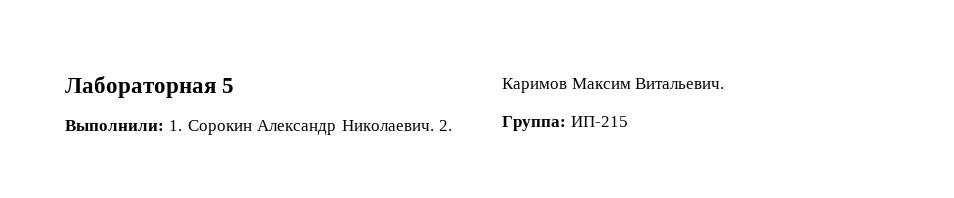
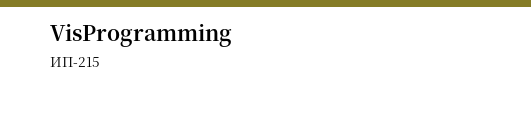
- Лабораторная 5
- Выполнили: 1. Сорокин Александр Николаевич. 2. Каримов Максим Витальевич.
- Группа: ИП-215
+ VisProgramming
+ ИП-215

